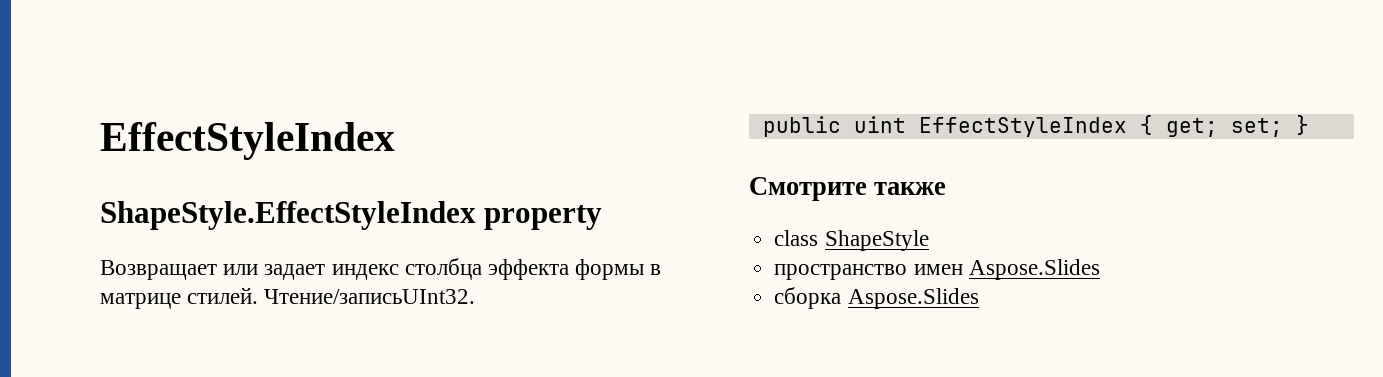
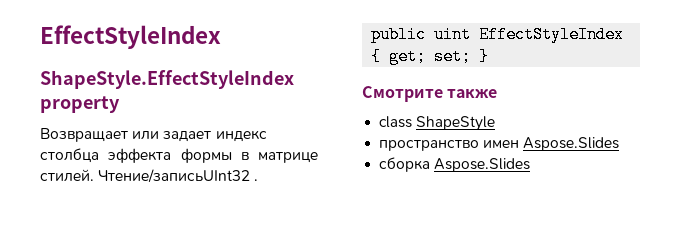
- Чтение/записьUInt32.
+ Чтение/записьUInt32 .

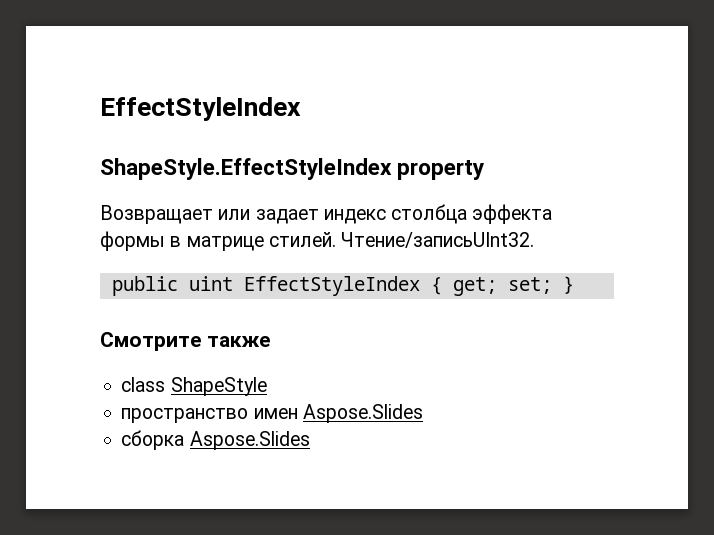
- Чтение/записьUInt32 .
+ Чтение/записьUInt32.

